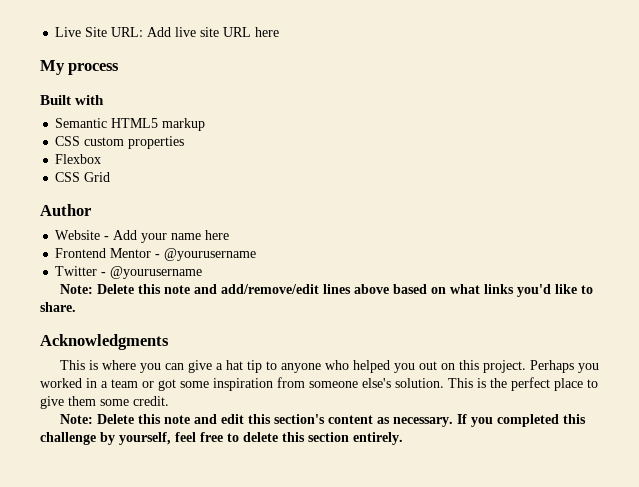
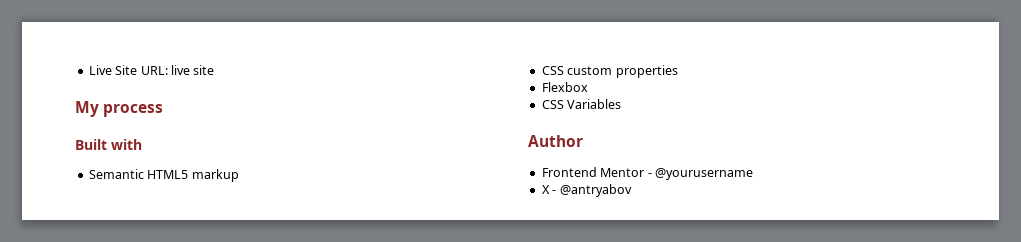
- Live Site URL: Add live site URL here
+ Live Site URL: live site
- CSS Grid
+ CSS Variables
- Website - Add your name here
  Frontend Mentor - @yourusername
- Twitter - @yourusername
- Note: Delete this note and add/remove/edit lines above based on what links you'd like to share.
- Acknowledgments
- This is where you can give a hat tip to anyone who helped you out on this project. Perhaps you worked in a team or got some inspiration from someone else's solution. This is the perfect place to give them some credit.
- Note: Delete this note and edit this section's content as necessary. If you completed this challenge by yourself, feel free to delete this section entirely.
+ X - @antryabov

